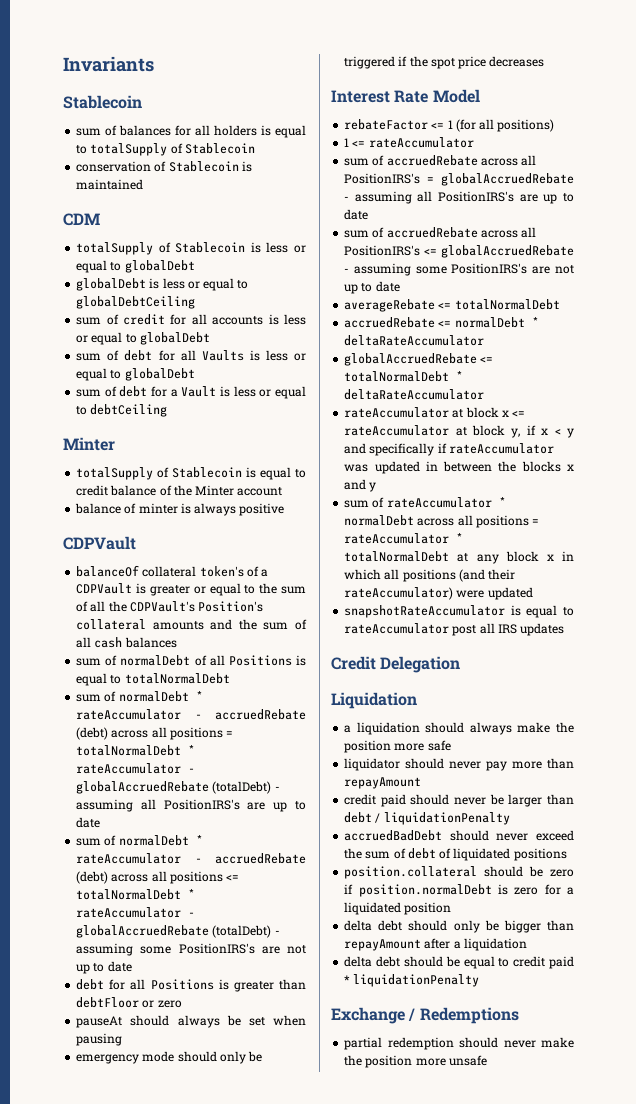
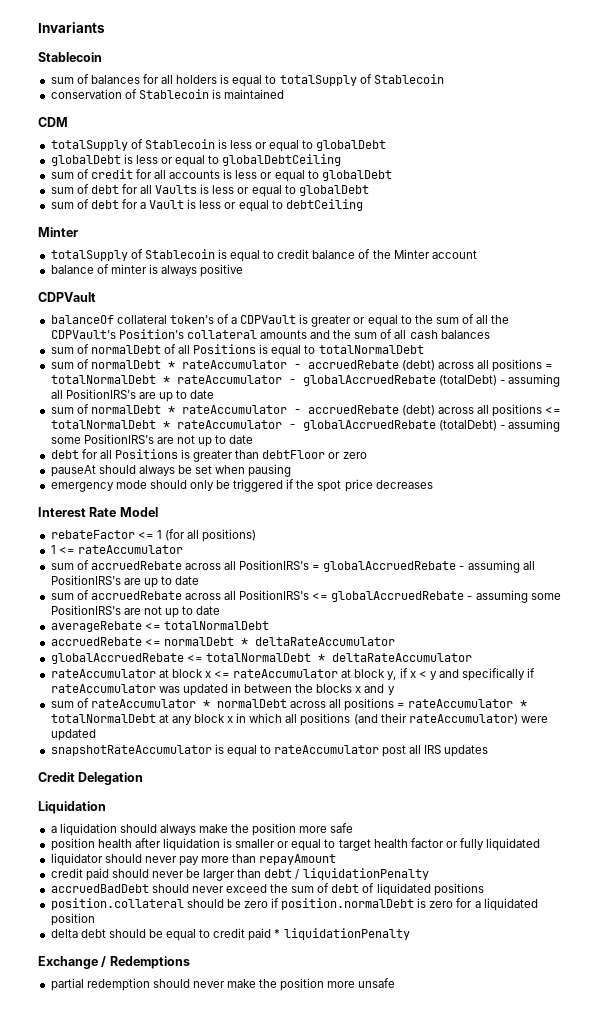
+ position health after liquidation is smaller or equal to target health factor or fully liquidated
- delta debt should only be bigger than repayAmount after a liquidation

